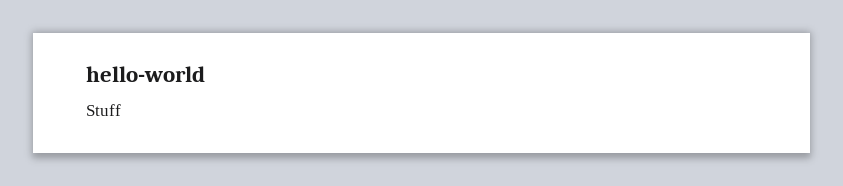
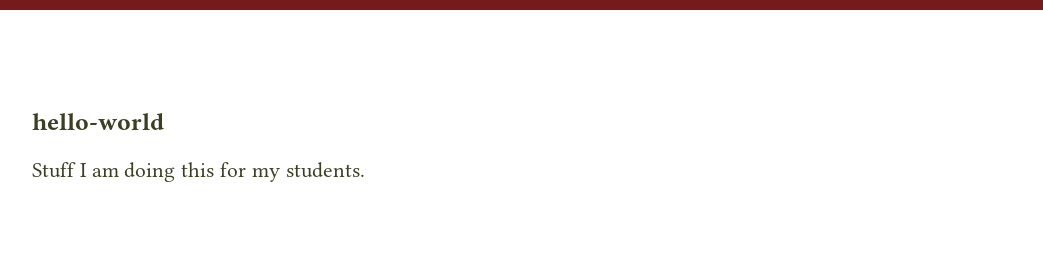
- Stuff
+ Stuff I am doing this for my students.

